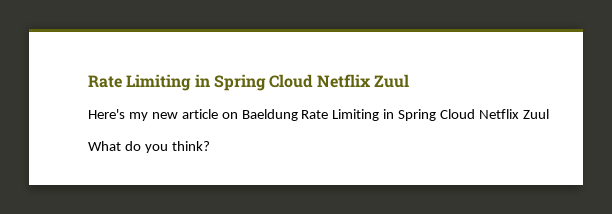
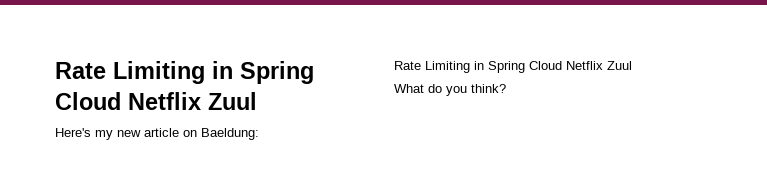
- Here's my new article on Baeldung Rate Limiting in Spring Cloud Netflix Zuul
+ Here's my new article on Baeldung:
+ Rate Limiting in Spring Cloud Netflix Zuul

